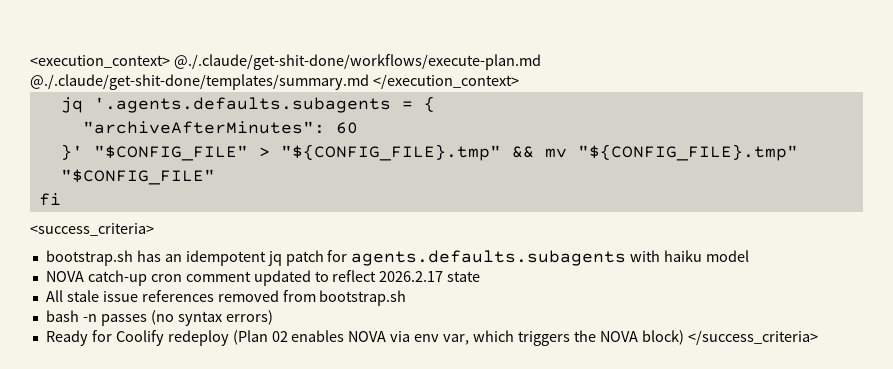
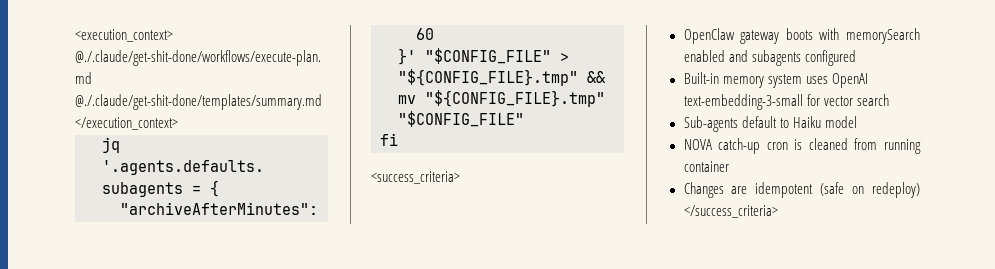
- bootstrap.sh has an idempotent jq patch for agents.defaults.subagents with haiku model
- NOVA catch-up cron comment updated to reflect 2026.2.17 state
- All stale issue references removed from bootstrap.sh
- bash -n passes (no syntax errors)
- Ready for Coolify redeploy (Plan 02 enables NOVA via env var, which triggers the NOVA block) </success_criteria>
+ OpenClaw gateway boots with memorySearch enabled and subagents configured
+ Built-in memory system uses OpenAI text-embedding-3-small for vector search
+ Sub-agents default to Haiku model
+ NOVA catch-up cron is cleaned from running container
+ Changes are idempotent (safe on redeploy) </success_criteria>

